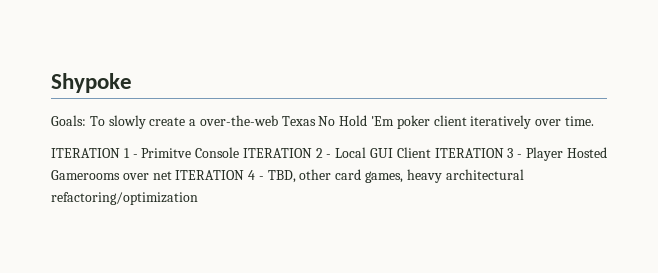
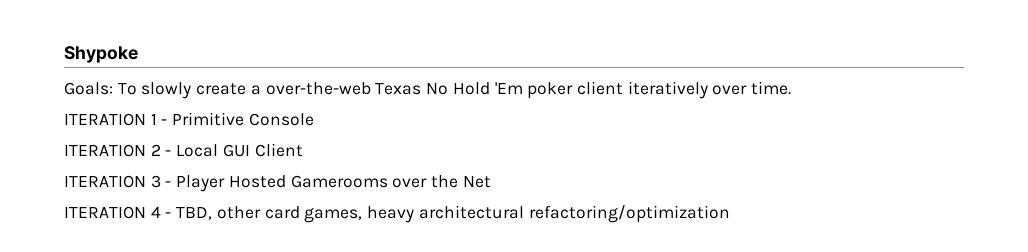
- ITERATION 1 - Primitve Console ITERATION 2 - Local GUI Client ITERATION 3 - Player Hosted Gamerooms over net ITERATION 4 - TBD, other card games, heavy architectural refactoring/optimization
+ ITERATION 1 - Primitive Console
+ ITERATION 2 - Local GUI Client
+ ITERATION 3 - Player Hosted Gamerooms over the Net
+ ITERATION 4 - TBD, other card games, heavy architectural refactoring/optimization

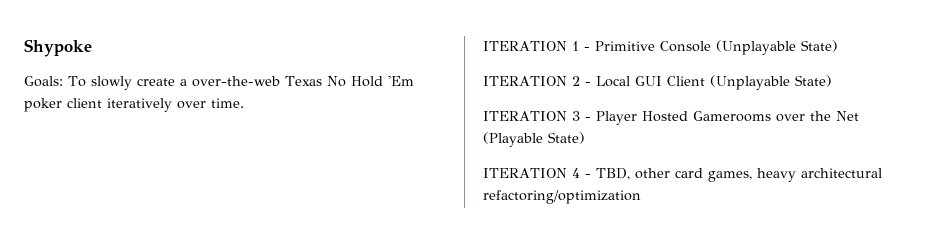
- ITERATION 1 - Primitive Console
+ ITERATION 1 - Primitive Console (Unplayable State)
- ITERATION 2 - Local GUI Client
+ ITERATION 2 - Local GUI Client (Unplayable State)
- ITERATION 3 - Player Hosted Gamerooms over the Net
+ ITERATION 3 - Player Hosted Gamerooms over the Net (Playable State)

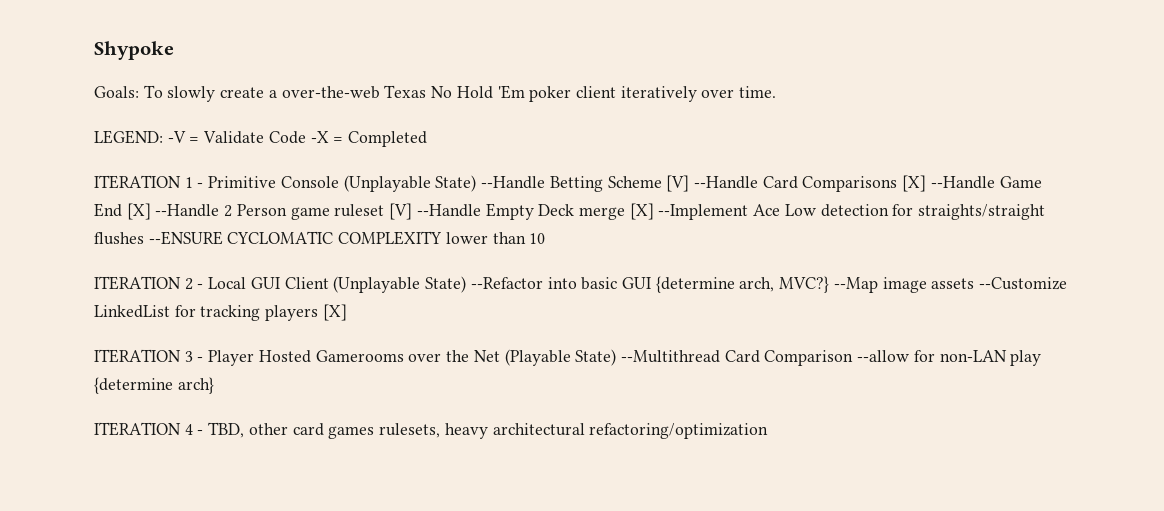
+ LEGEND: -V = Validate Code -X = Completed
- ITERATION 1 - Primitive Console (Unplayable State)
+ ITERATION 1 - Primitive Console (Unplayable State) --Handle Betting Scheme [V] --Handle Card Comparisons [X] --Handle Game End [X] --Handle 2 Person game ruleset [V] --Handle Empty Deck merge [X] --Implement Ace Low detection for straights/straight flushes --ENSURE CYCLOMATIC COMPLEXITY lower than 10
- ITERATION 2 - Local GUI Client (Unplayable State)
+ ITERATION 2 - Local GUI Client (Unplayable State) --Refactor into basic GUI {determine arch, MVC?} --Map image assets --Customize LinkedList for tracking players [X]
- ITERATION 3 - Player Hosted Gamerooms over the Net (Playable State)
+ ITERATION 3 - Player Hosted Gamerooms over the Net (Playable State) --Multithread Card Comparison --allow for non-LAN play {determine arch}
- ITERATION 4 - TBD, other card games, heavy architectural refactoring/optimization
+ ITERATION 4 - TBD, other card games rulesets, heavy architectural refactoring/optimization

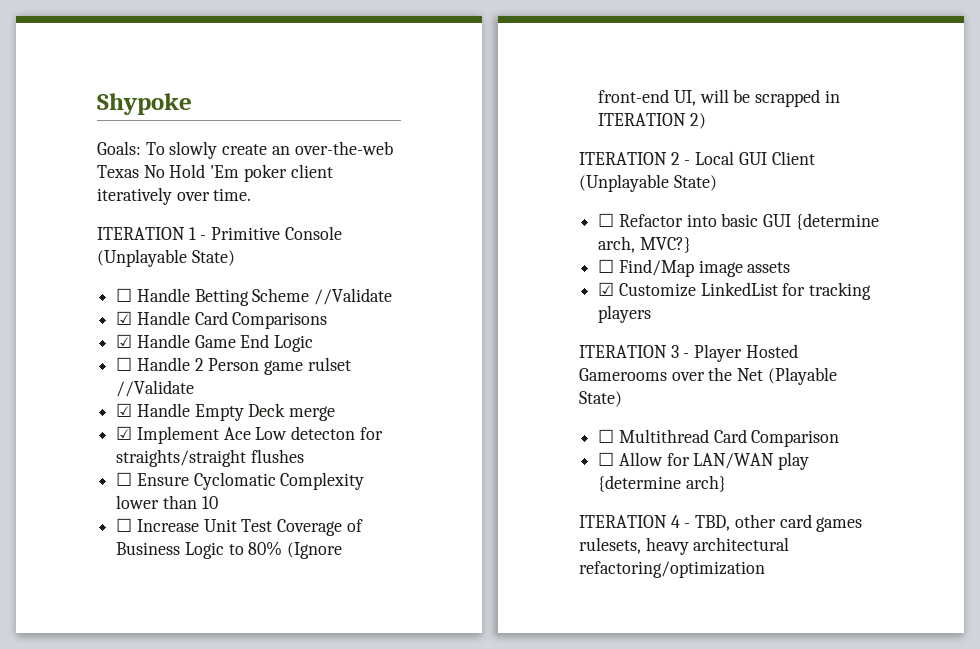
- Goals: To slowly create a over-the-web Texas No Hold 'Em poker client iteratively over time.
+ Goals: To slowly create an over-the-web Texas No Hold 'Em poker client iteratively over time.
- LEGEND: -V = Validate Code -X = Completed
- ITERATION 1 - Primitive Console (Unplayable State) --Handle Betting Scheme [V] --Handle Card Comparisons [X] --Handle Game End [X] --Handle 2 Person game ruleset [V] --Handle Empty Deck merge [X] --Implement Ace Low detection for straights/straight flushes --ENSURE CYCLOMATIC COMPLEXITY lower than 10
+ ITERATION 1 - Primitive Console (Unplayable State)
+ ☐ Handle Betting Scheme //Validate
+ ☑ Handle Card Comparisons
+ ☑ Handle Game End Logic
+ ☐ Handle 2 Person game rulset //Validate
+ ☑ Handle Empty Deck merge
+ ☑ Implement Ace Low detecton for straights/straight flushes
+ ☐ Ensure Cyclomatic Complexity lower than 10
+ ☐ Increase Unit Test Coverage of Business Logic to 80% (Ignore front-end UI, will be scrapped in ITERATION 2)
- ITERATION 2 - Local GUI Client (Unplayable State) --Refactor into basic GUI {determine arch, MVC?} --Map image assets --Customize LinkedList for tracking players [X]
+ ITERATION 2 - Local GUI Client (Unplayable State)
+ ☐ Refactor into basic GUI {determine arch, MVC?}
+ ☐ Find/Map image assets
+ ☑ Customize LinkedList for tracking players
- ITERATION 3 - Player Hosted Gamerooms over the Net (Playable State) --Multithread Card Comparison --allow for non-LAN play {determine arch}
+ ITERATION 3 - Player Hosted Gamerooms over the Net (Playable State)
+ ☐ Multithread Card Comparison
+ ☐ Allow for LAN/WAN play {determine arch}

